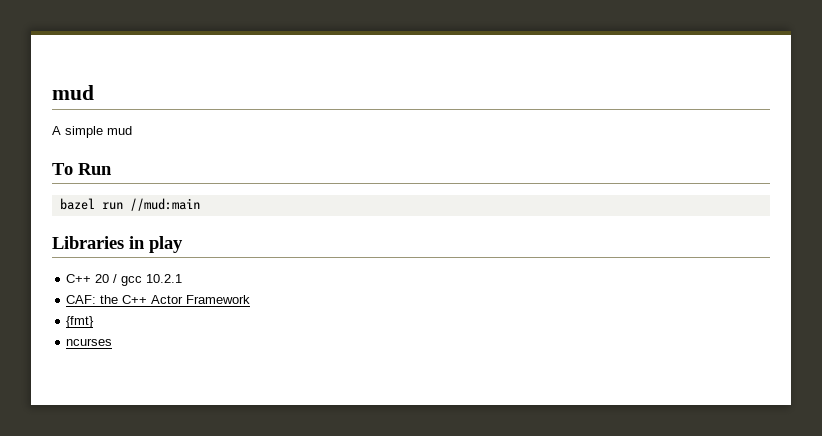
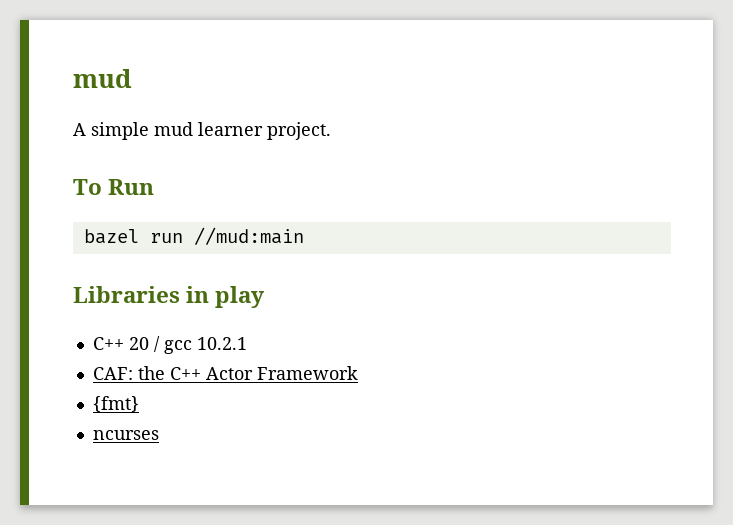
- A simple mud
+ A simple mud learner project.

